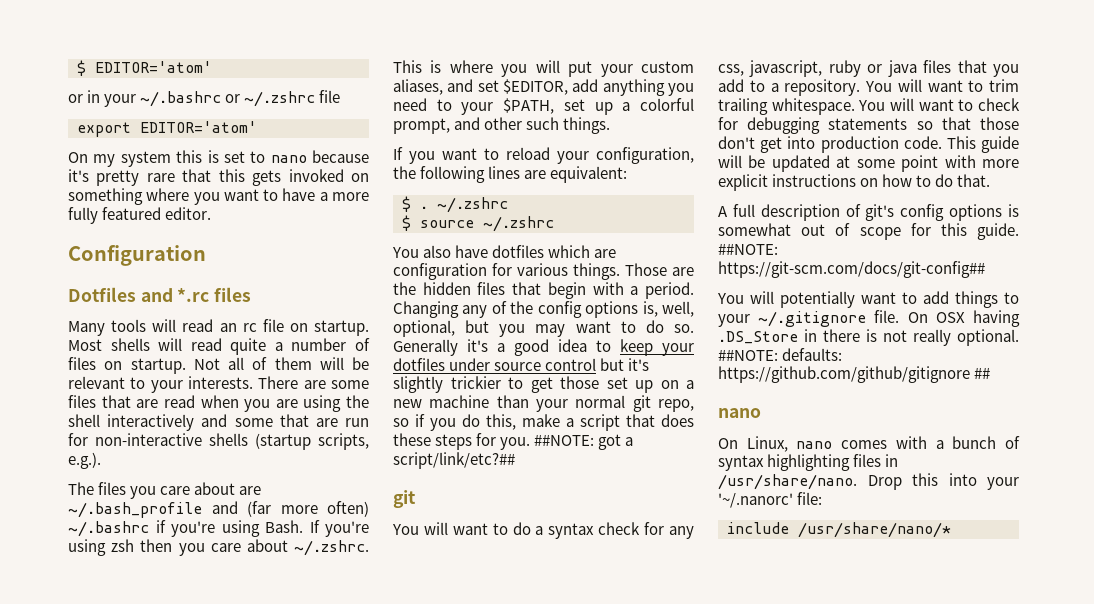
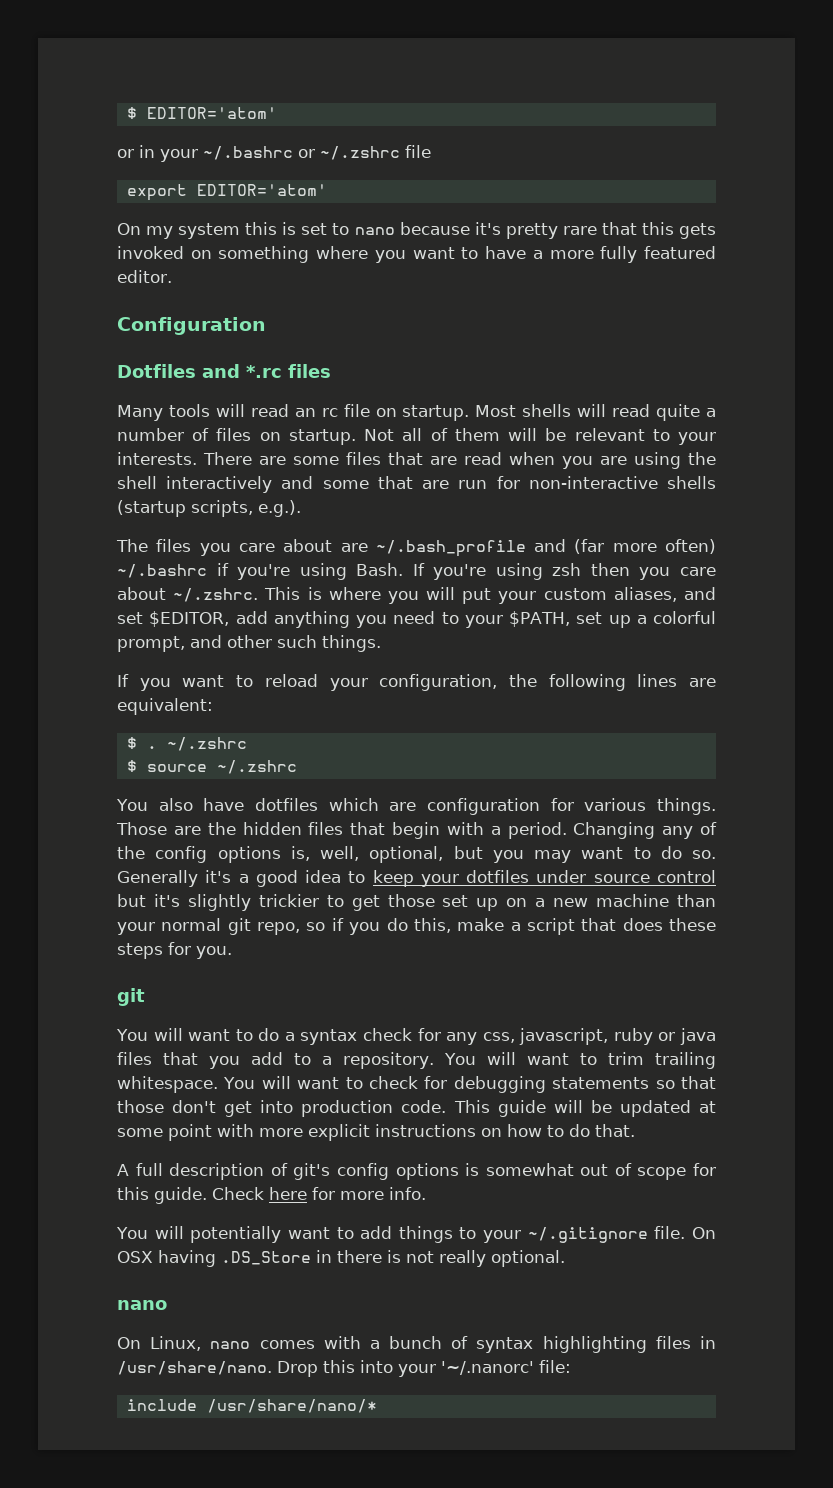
- ##NOTE: got a script/link/etc?##
- ##NOTE: https://git-scm.com/docs/git-config##
+ Check here for more info.
- ##NOTE: defaults: https://github.com/github/gitignore ##

